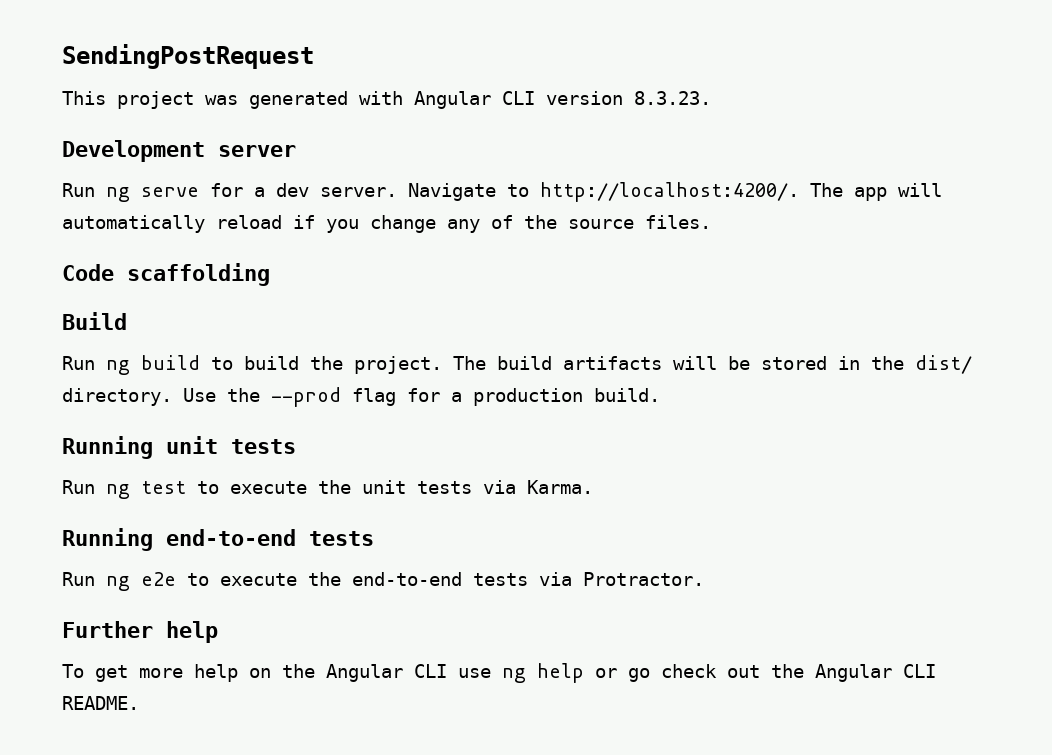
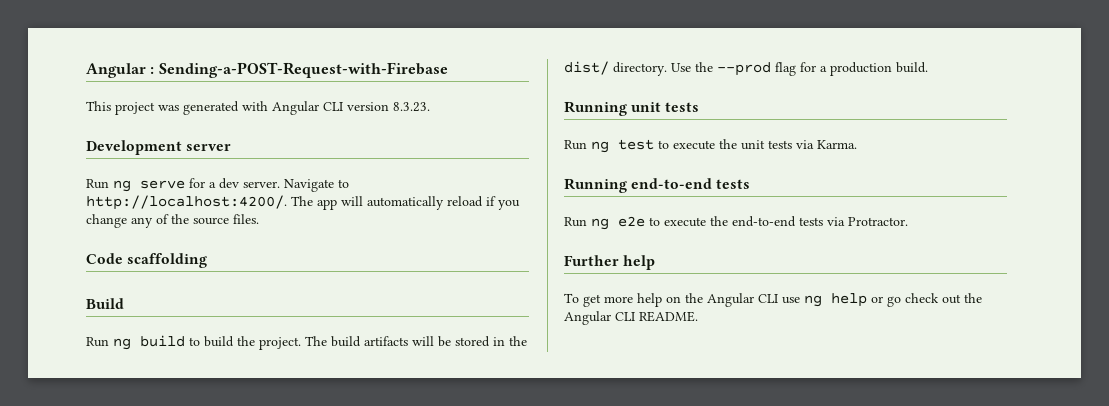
- SendingPostRequest
+ Angular : Sending-a-POST-Request-with-Firebase

